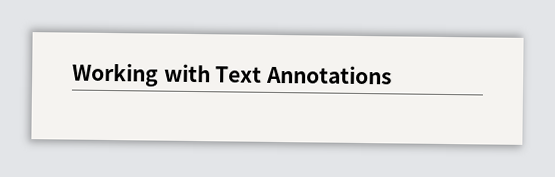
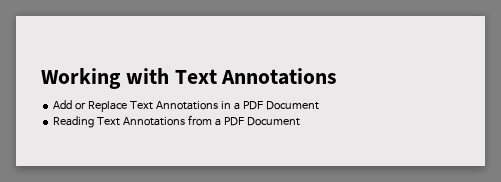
+ Add or Replace Text Annotations in a PDF Document
+ Reading Text Annotations from a PDF Document

